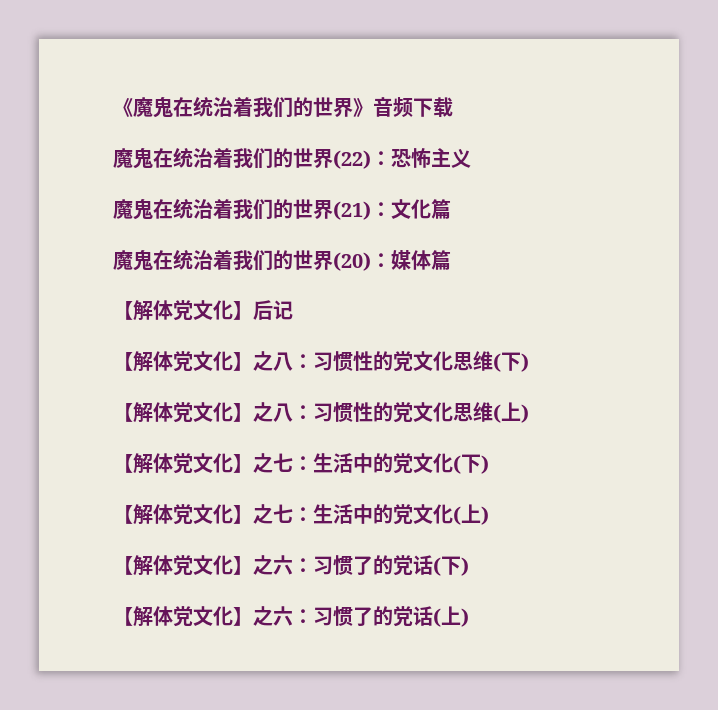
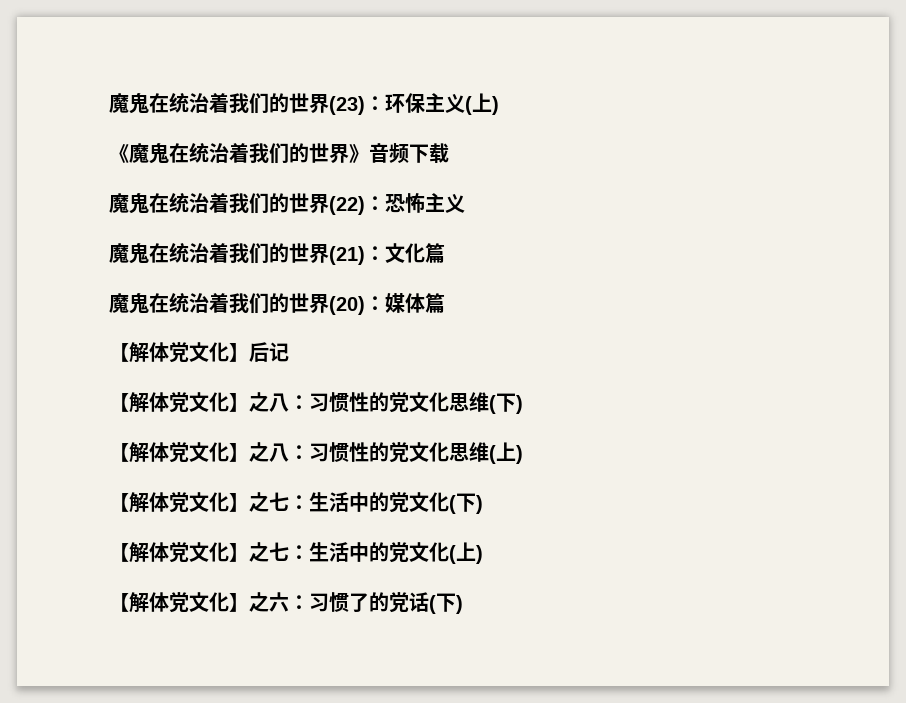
+ 魔鬼在统治着我们的世界(23)：环保主义(上)
- 【解体党文化】之六：习惯了的党话(上)

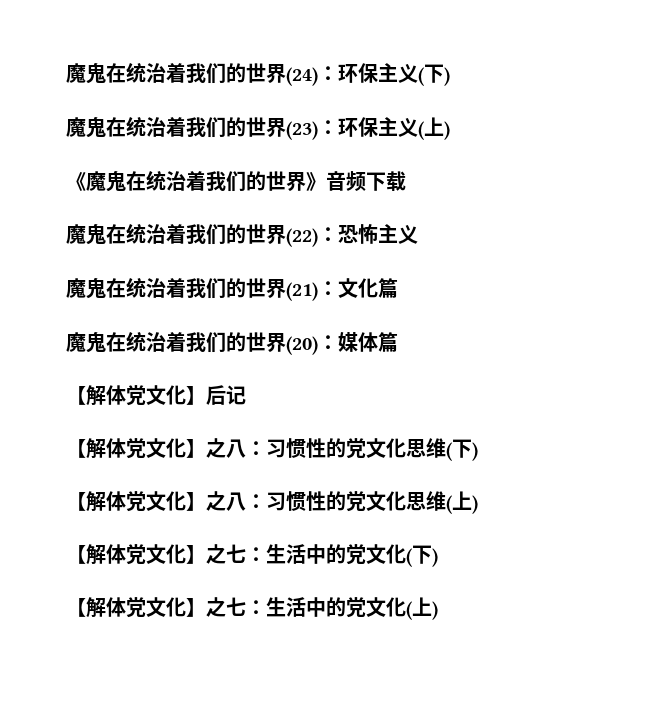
+ 魔鬼在统治着我们的世界(24)：环保主义(下)
- 【解体党文化】之六：习惯了的党话(下)

